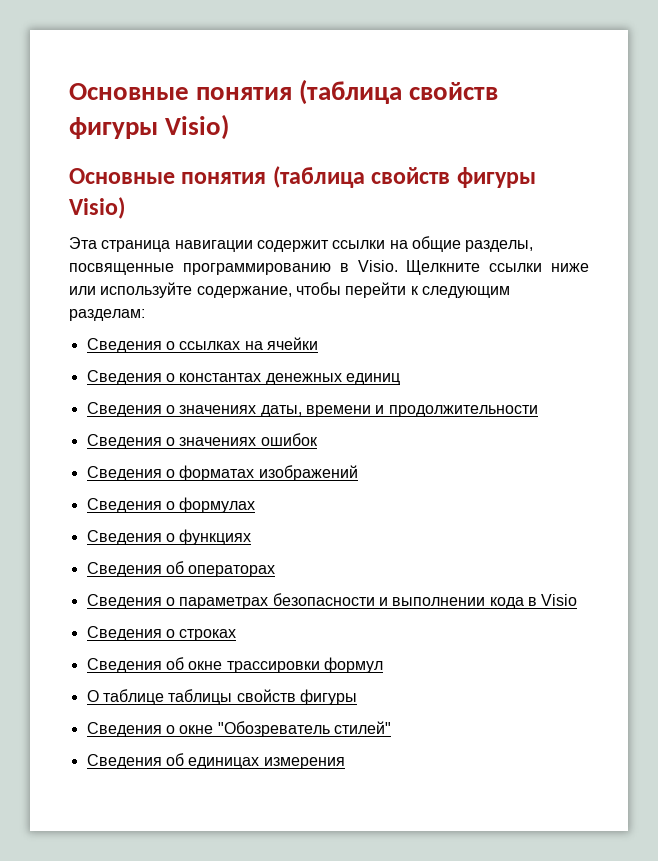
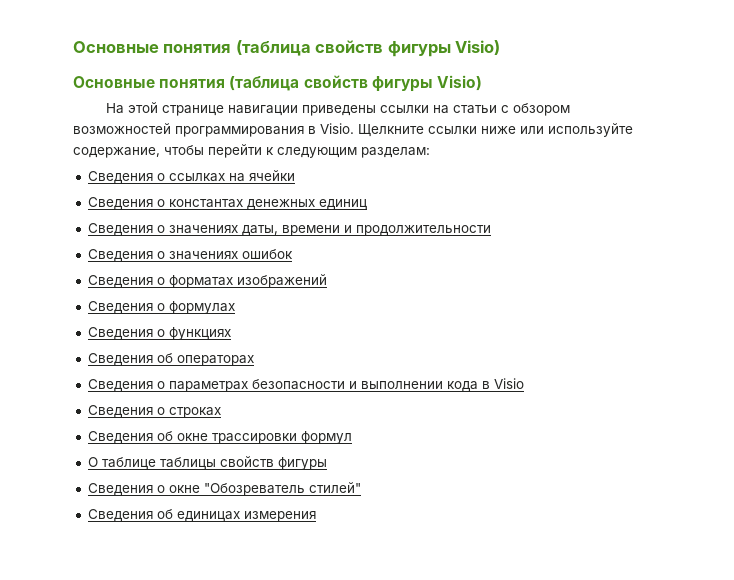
- Эта страница навигации содержит ссылки на общие разделы, посвященные программированию в Visio.
+ На этой странице навигации приведены ссылки на статьи с обзором возможностей программирования в Visio.

